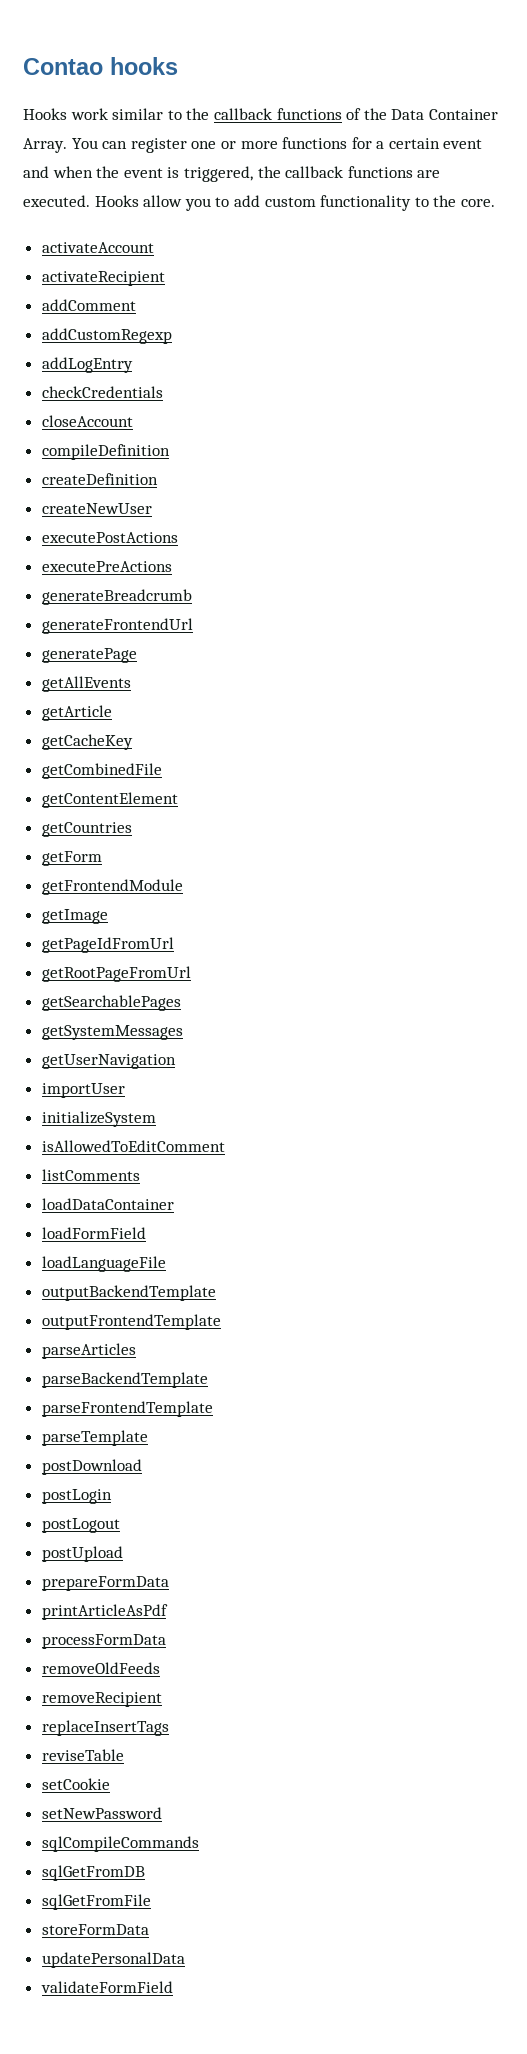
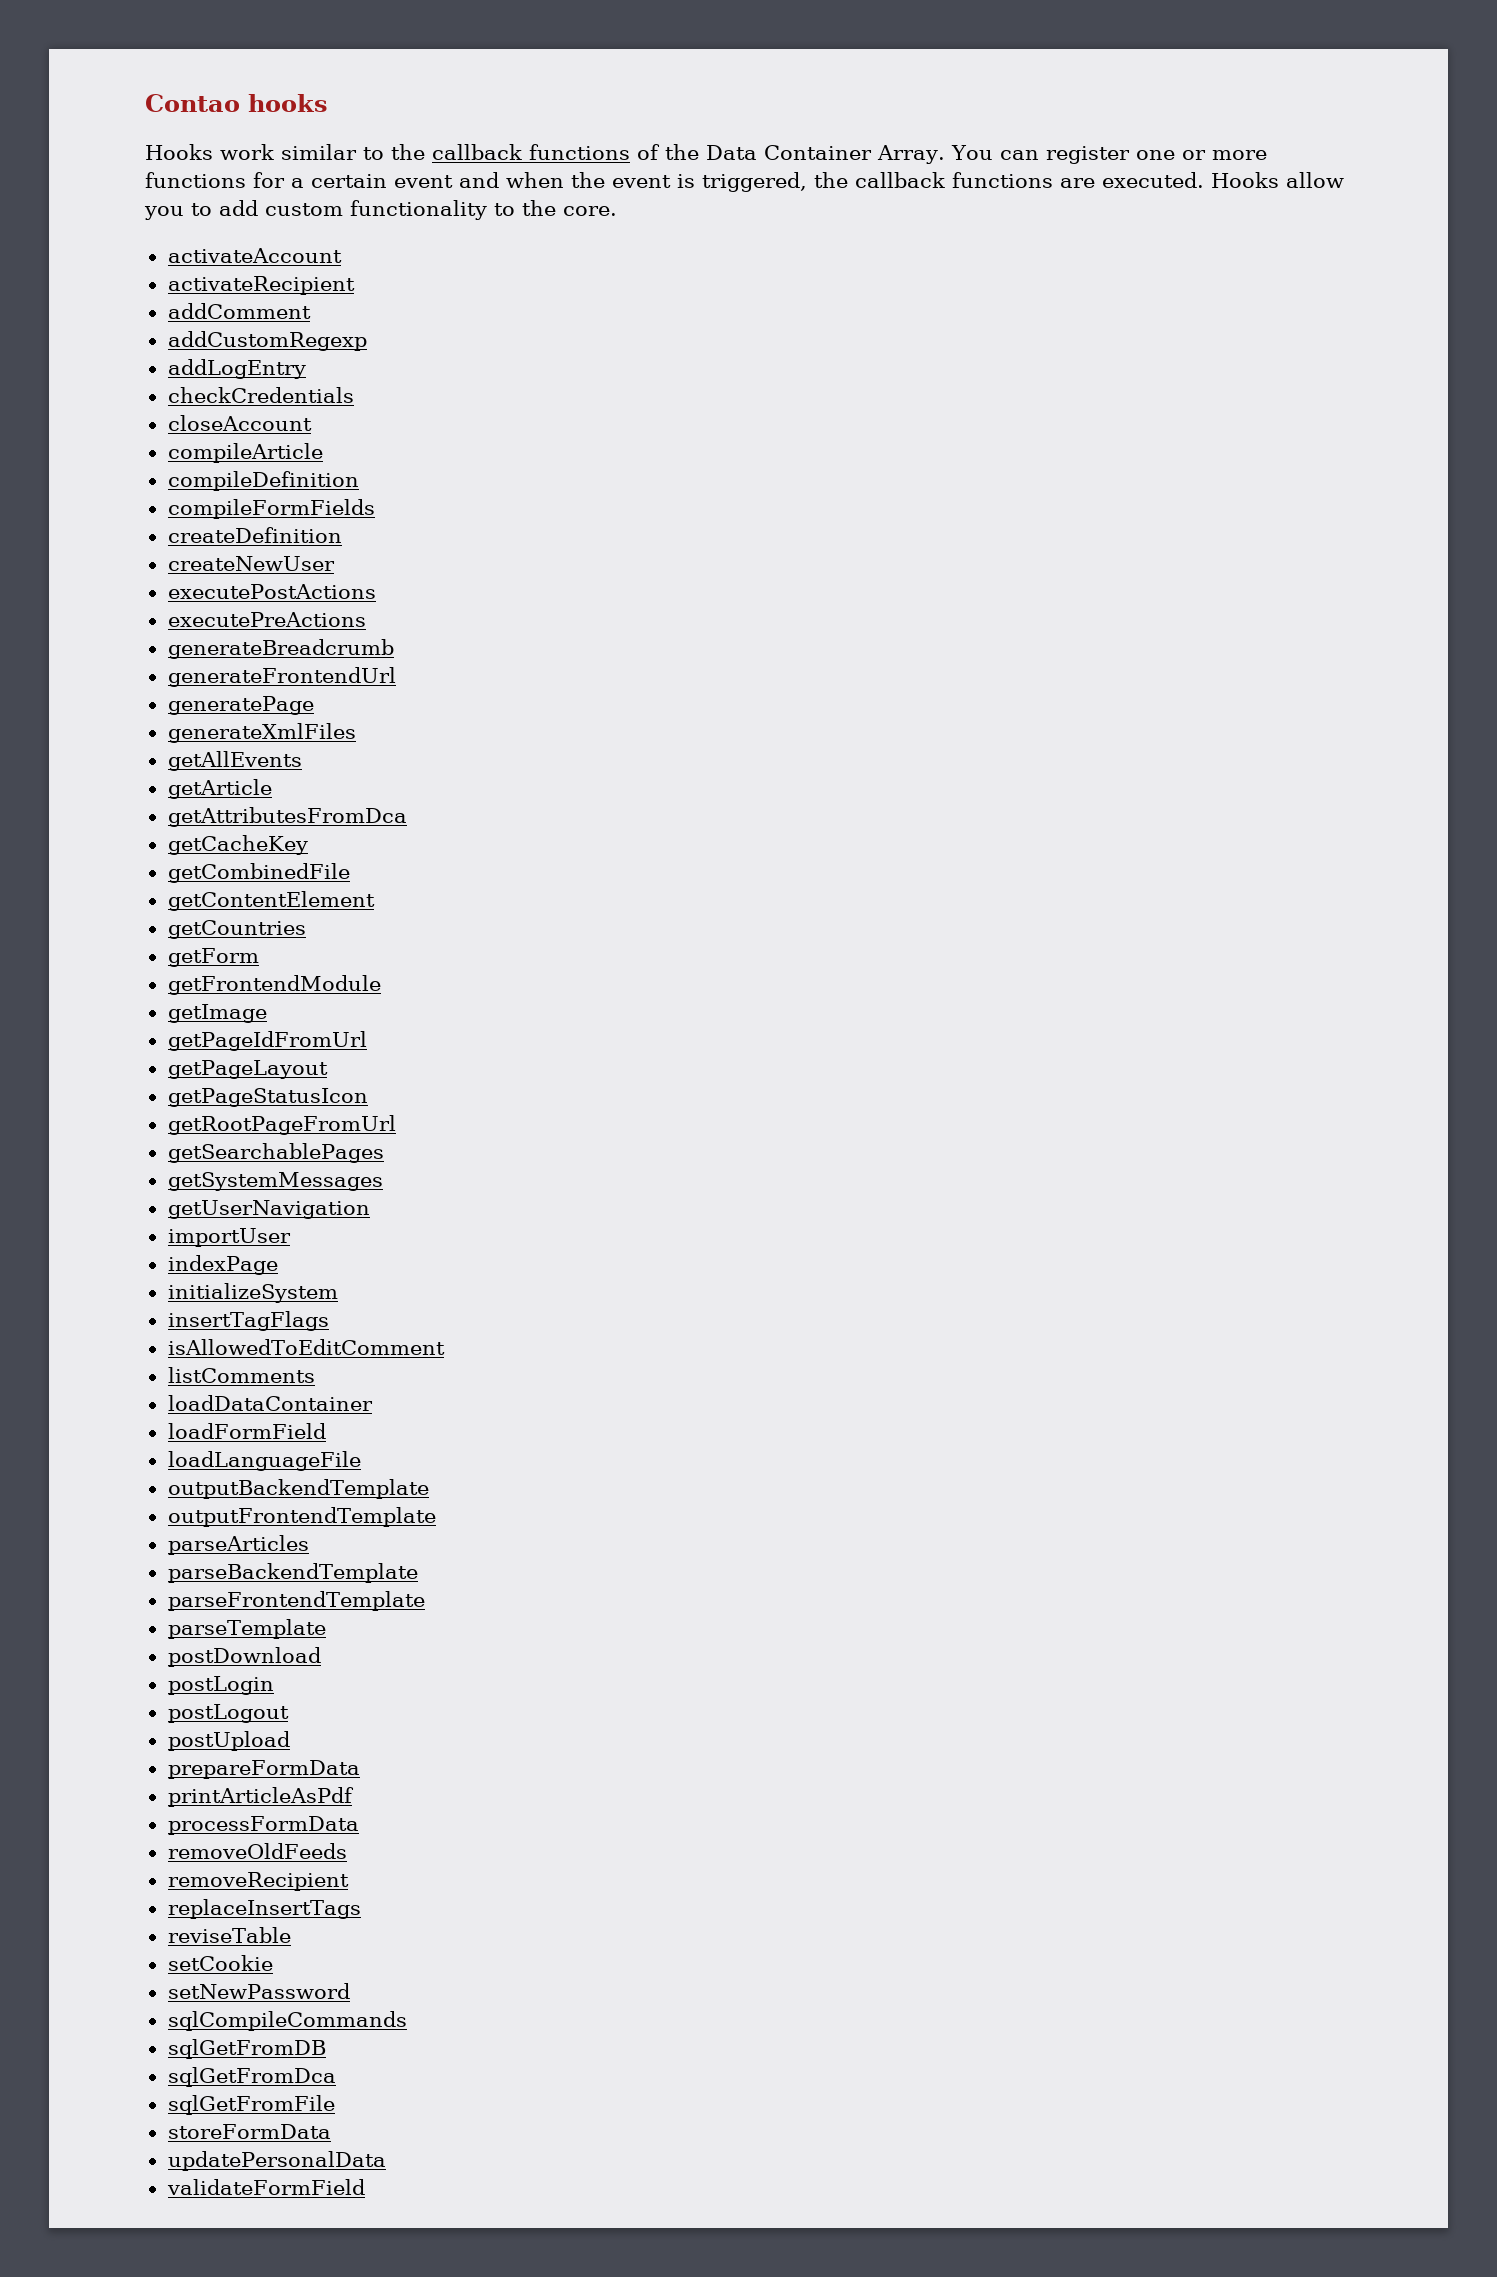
+ compileArticle
+ compileFormFields
+ generateXmlFiles
+ getAttributesFromDca
+ getPageLayout
+ getPageStatusIcon
+ indexPage
+ insertTagFlags
+ sqlGetFromDca

